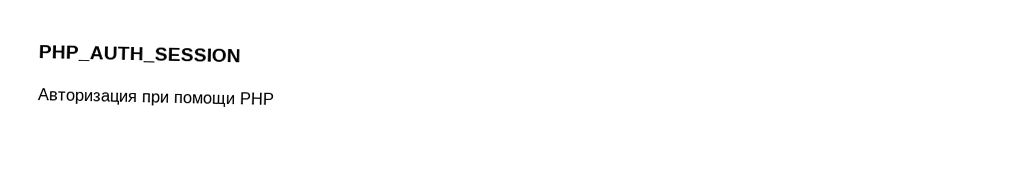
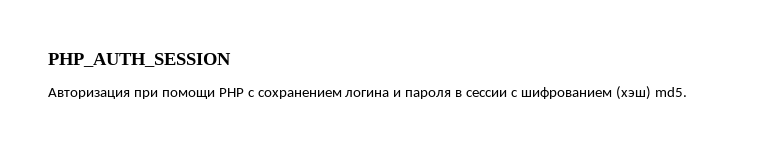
- Авторизация при помощи PHP
+ Авторизация при помощи PHP с сохранением логина и пароля в сессии с шифрованием (хэш) md5.

